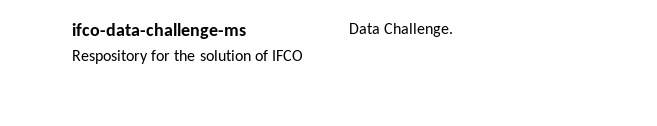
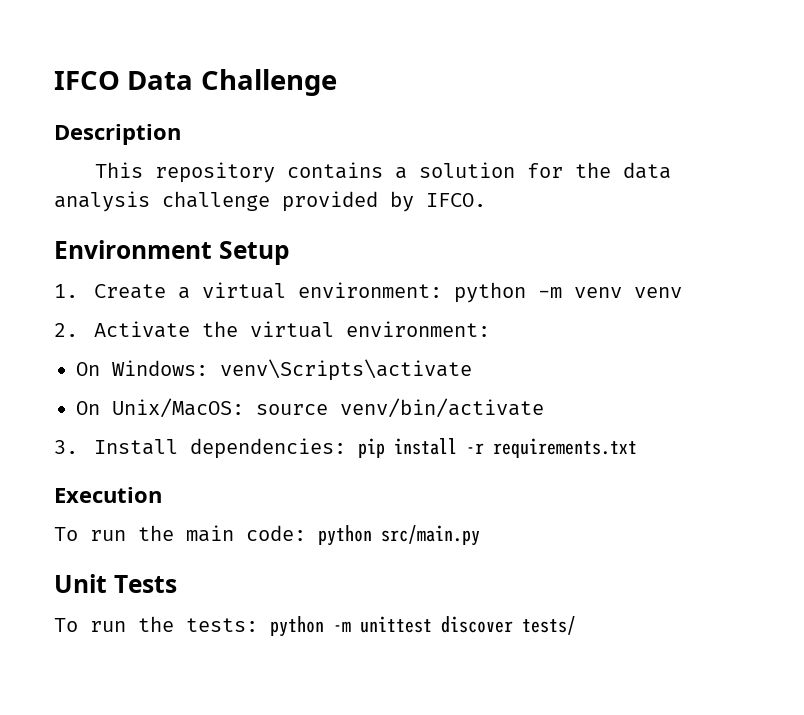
- ifco-data-challenge-ms
- Respository for the solution of IFCO Data Challenge.
+ IFCO Data Challenge
+ Description
+ This repository contains a solution for the data analysis challenge provided by IFCO.
+ Environment Setup
+ 1. Create a virtual environment: python -m venv venv
+ 2. Activate the virtual environment:
+ On Windows: venv\Scripts\activate
+ On Unix/MacOS: source venv/bin/activate
+ 3. Install dependencies: pip install -r requirements.txt
+ Execution
+ To run the main code: python src/main.py
+ Unit Tests
+ To run the tests: python -m unittest discover tests/

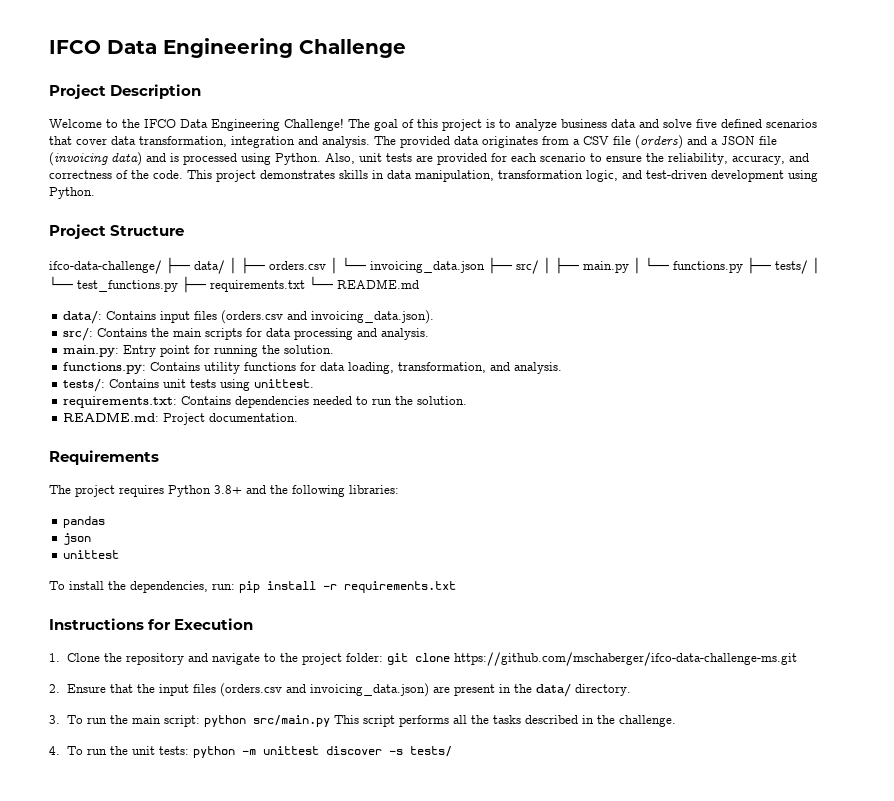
- IFCO Data Challenge
+ IFCO Data Engineering Challenge
- Description
+ Project Description
- This repository contains a solution for the data analysis challenge provided by IFCO.
- Environment Setup
- 1. Create a virtual environment: python -m venv venv
- 2. Activate the virtual environment:
- On Windows: venv\Scripts\activate
- On Unix/MacOS: source venv/bin/activate
- 3. Install dependencies: pip install -r requirements.txt
+ Welcome to the IFCO Data Engineering Challenge! The goal of this project is to analyze business data and solve five defined scenarios that cover data transformation, integration and analysis. The provided data originates from a CSV file (orders) and a JSON file (invoicing data) and is processed using Python. Also, unit tests are provided for each scenario to ensure the reliability, accuracy, and correctness of the code. This project demonstrates skills in data manipulation, transformation logic, and test-driven development using Python.
+ Project Structure
+ ifco-data-challenge/ ├── data/ │ ├── orders.csv │ └── invoicing_data.json ├── src/ │ ├── main.py │ └── functions.py ├── tests/ │ └── test_functions.py ├── requirements.txt └── README.md
+ data/: Contains input files (orders.csv and invoicing_data.json).
+ src/: Contains the main scripts for data processing and analysis.
+ main.py: Entry point for running the solution.
+ functions.py: Contains utility functions for data loading, transformation, and analysis.
+ tests/: Contains unit tests using unittest.
+ requirements.txt: Contains dependencies needed to run the solution.
+ README.md: Project documentation.
+ Requirements
+ The project requires Python 3.8+ and the following libraries:
+ pandas
+ json
+ unittest
+ To install the dependencies, run: pip install -r requirements.txt
- Execution
+ Instructions for Execution
- To run the main code: python src/main.py
- Unit Tests
- To run the tests: python -m unittest discover tests/
+ 1. Clone the repository and navigate to the project folder: git clone https://github.com/mschaberger/ifco-data-challenge-ms.git
+ 2. Ensure that the input files (orders.csv and invoicing_data.json) are present in the data/ directory.
+ 3. To run the main script: python src/main.py This script performs all the tasks described in the challenge.
+ 4. To run the unit tests: python -m unittest discover -s tests/

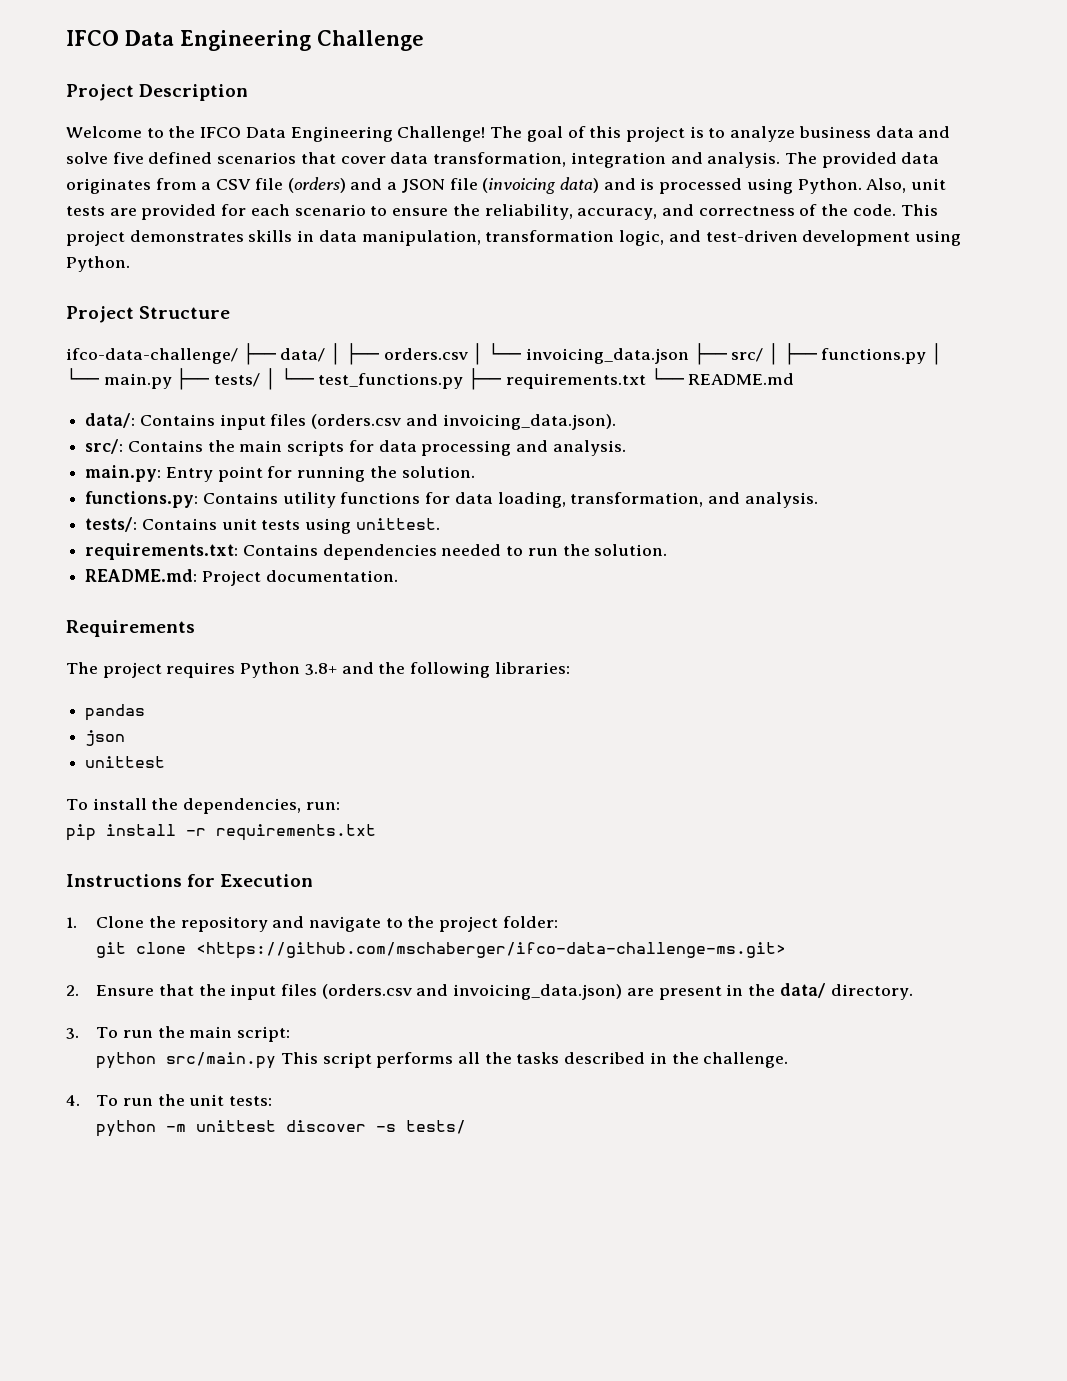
- ifco-data-challenge/ ├── data/ │ ├── orders.csv │ └── invoicing_data.json ├── src/ │ ├── main.py │ └── functions.py ├── tests/ │ └── test_functions.py ├── requirements.txt └── README.md
+ ifco-data-challenge/ ├── data/ │ ├── orders.csv │ └── invoicing_data.json ├── src/ │ ├── functions.py │ └── main.py ├── tests/ │ └── test_functions.py ├── requirements.txt └── README.md
- To install the dependencies, run: pip install -r requirements.txt
+ To install the dependencies, run:
+ pip install -r requirements.txt
- 1. Clone the repository and navigate to the project folder: git clone https://github.com/mschaberger/ifco-data-challenge-ms.git
+ 1. Clone the repository and navigate to the project folder:
+ git clone <https://github.com/mschaberger/ifco-data-challenge-ms.git>
- 3. To run the main script: python src/main.py This script performs all the tasks described in the challenge.
+ 3. To run the main script:
+ python src/main.py This script performs all the tasks described in the challenge.
- 4. To run the unit tests: python -m unittest discover -s tests/
+ 4. To run the unit tests:
+ python -m unittest discover -s tests/

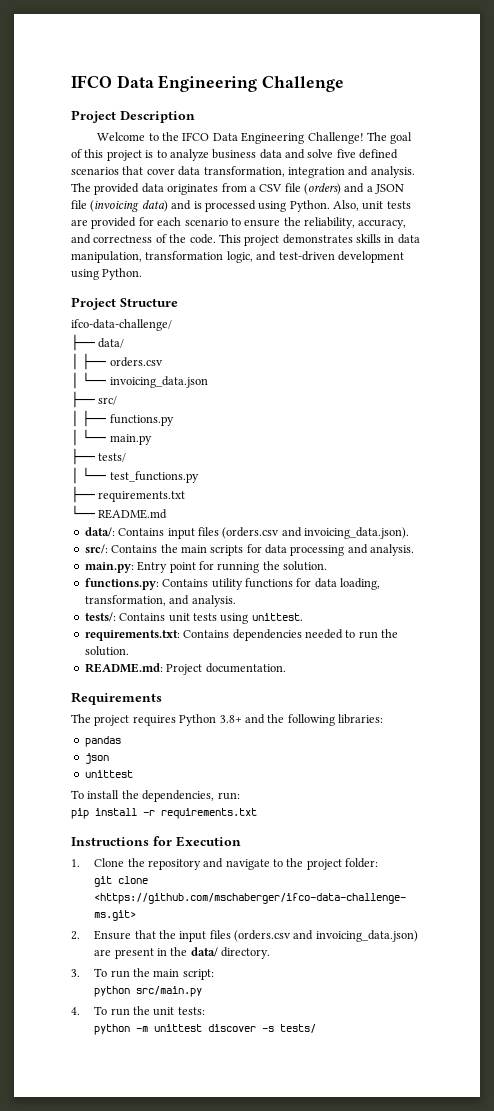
- ifco-data-challenge/ ├── data/ │ ├── orders.csv │ └── invoicing_data.json ├── src/ │ ├── functions.py │ └── main.py ├── tests/ │ └── test_functions.py ├── requirements.txt └── README.md
+ ifco-data-challenge/
+ ├── data/
+ │ ├── orders.csv
+ │ └── invoicing_data.json
+ ├── src/
+ │ ├── functions.py
+ │ └── main.py
+ ├── tests/
+ │ └── test_functions.py
+ ├── requirements.txt
+ └── README.md
- python src/main.py This script performs all the tasks described in the challenge.
+ python src/main.py

